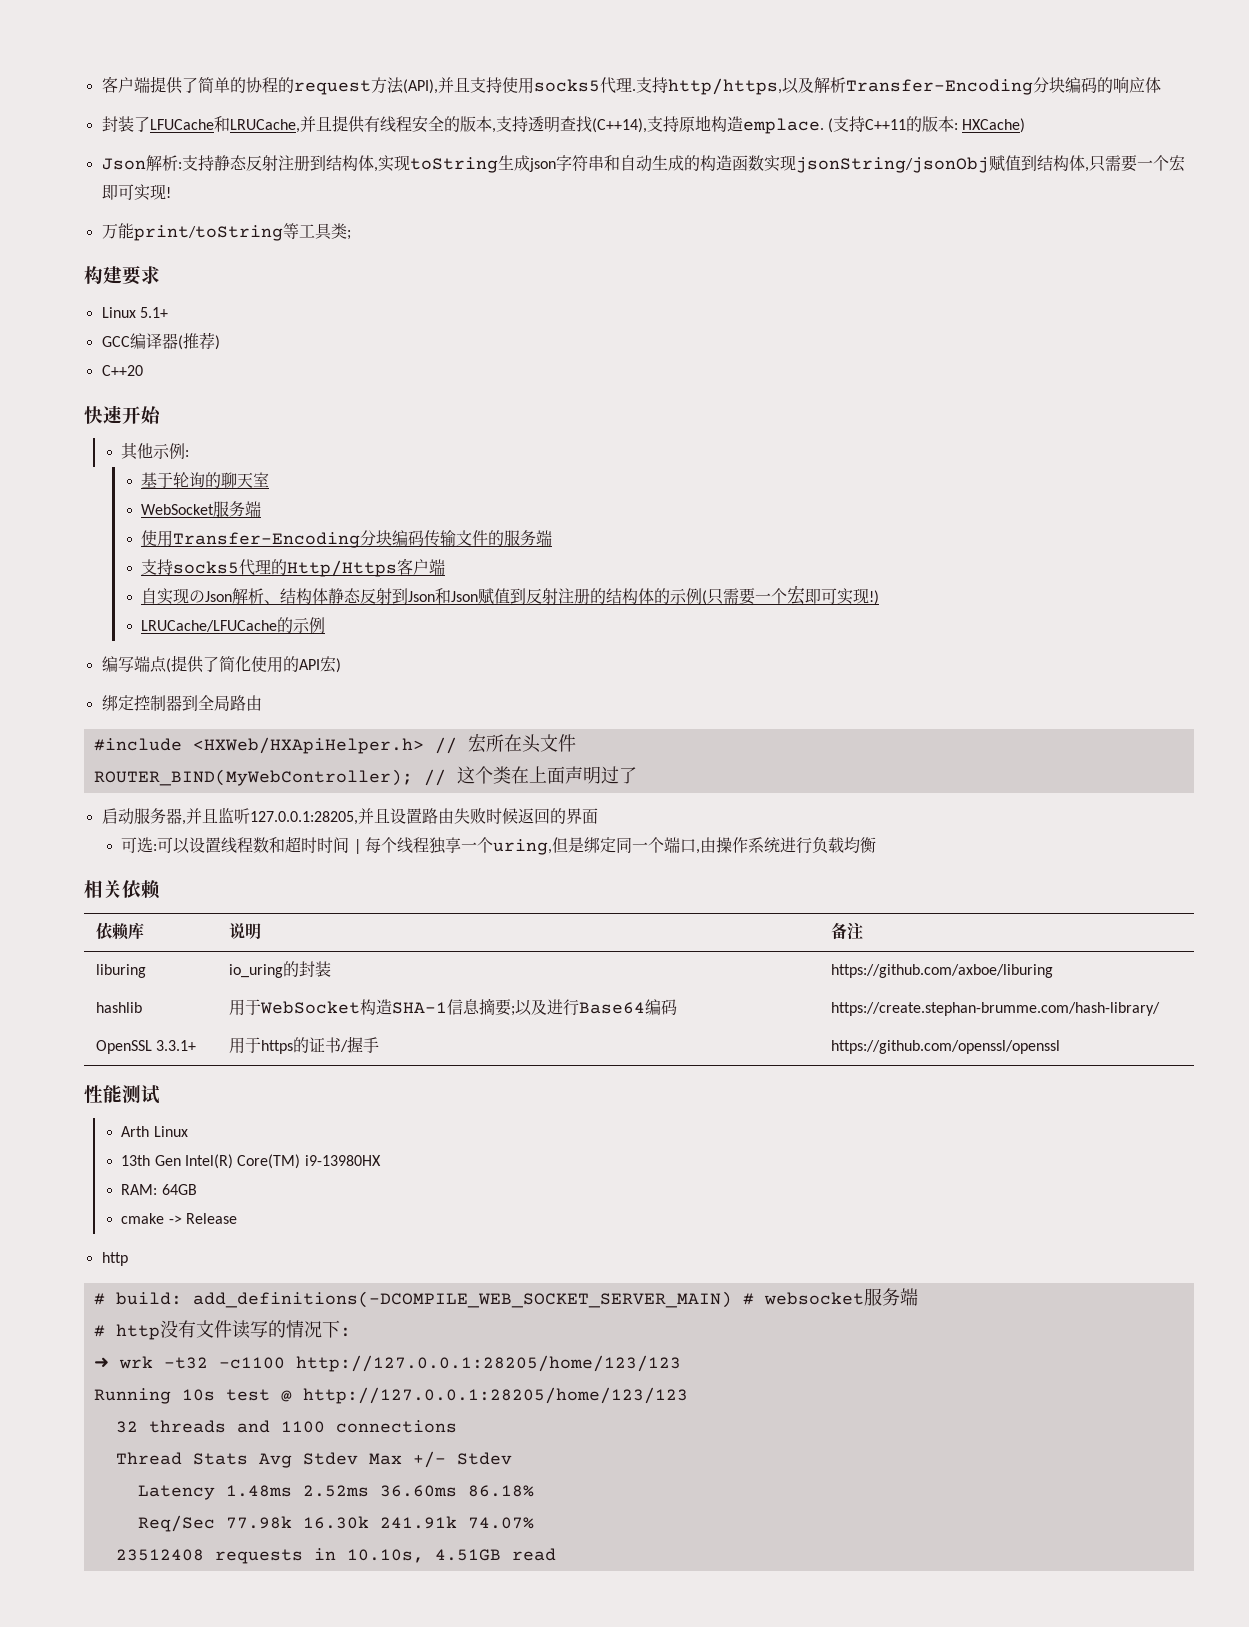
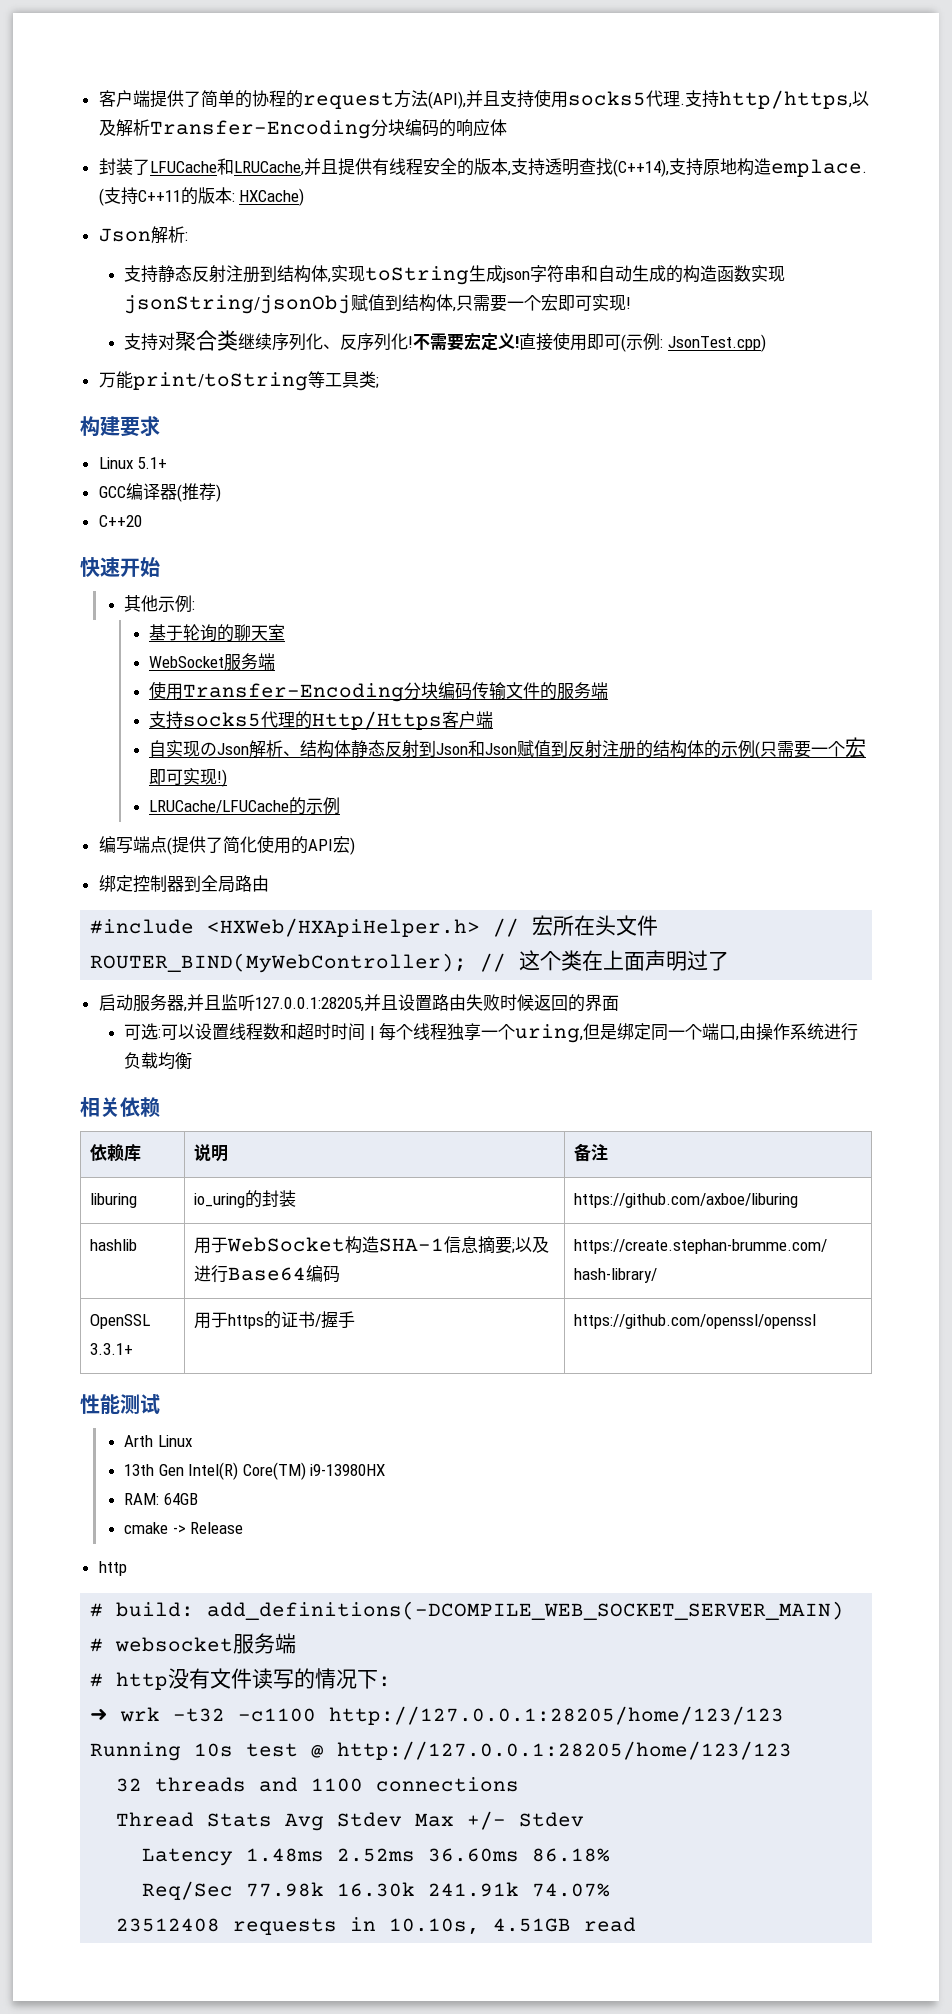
- Json解析:支持静态反射注册到结构体,实现toString生成json字符串和自动生成的构造函数实现jsonString/jsonObj赋值到结构体,只需要一个宏即可实现!
+ Json解析:
+ 支持静态反射注册到结构体,实现toString生成json字符串和自动生成的构造函数实现jsonString/jsonObj赋值到结构体,只需要一个宏即可实现!
+ 支持对聚合类继续序列化、反序列化!不需要宏定义!直接使用即可(示例: JsonTest.cpp)

